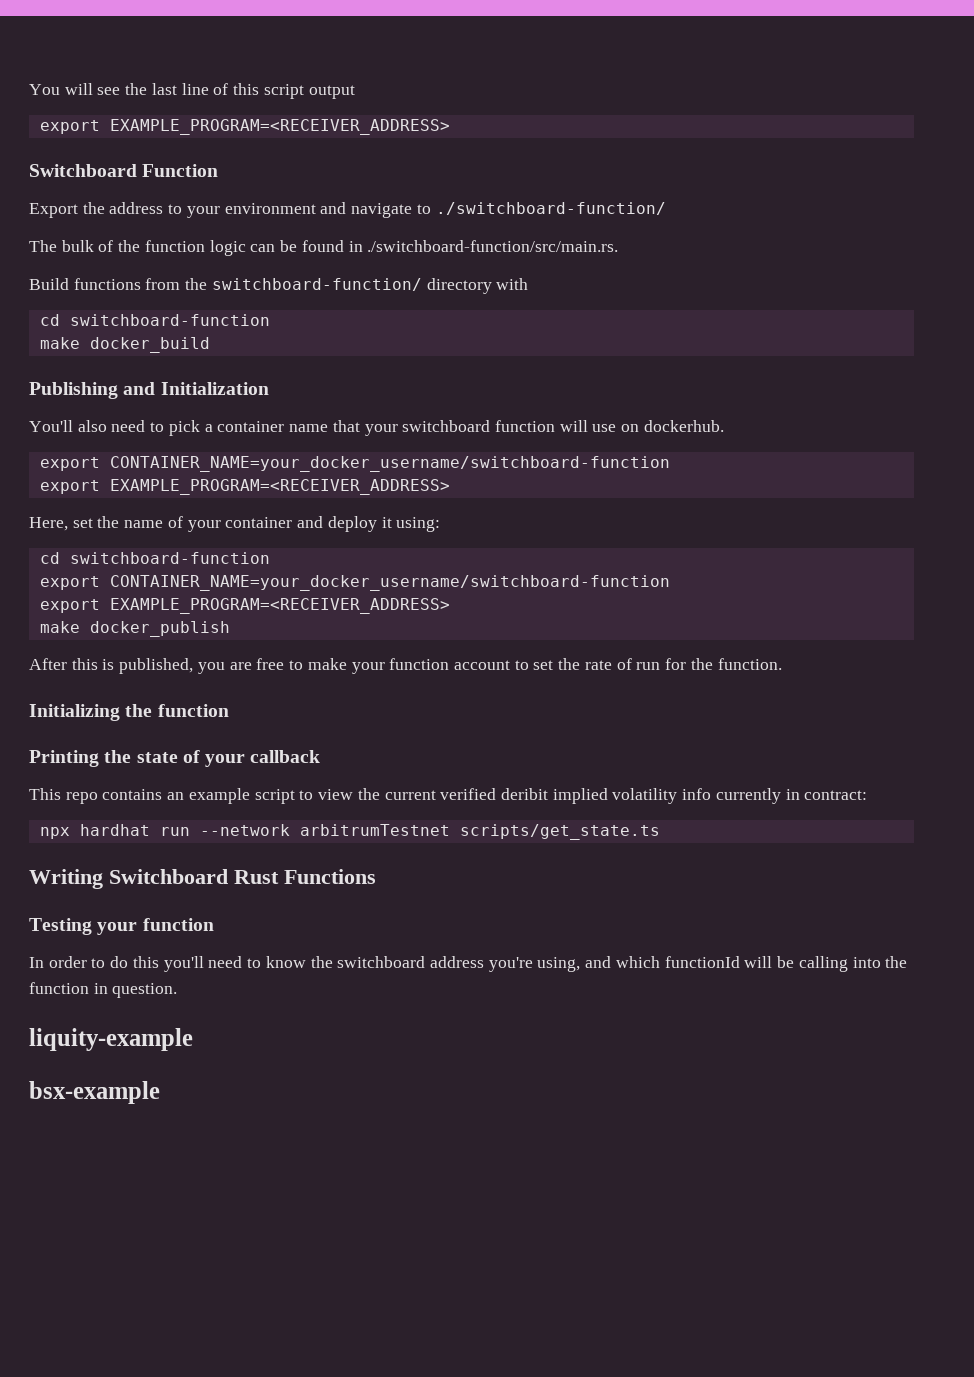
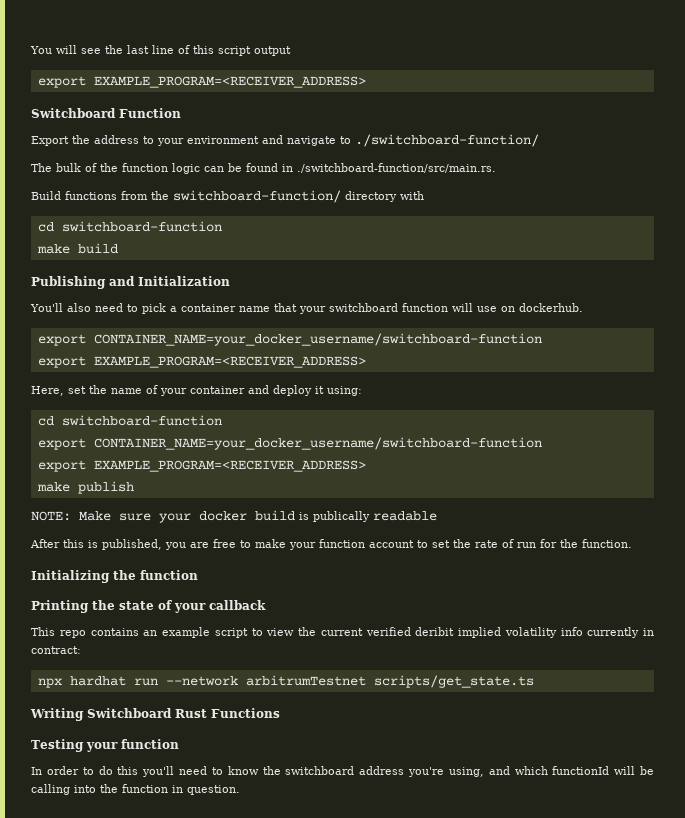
- make docker_build
+ make build
- make docker_publish
+ make publish
+ NOTE: Make sure your docker build is publically readable
- liquity-example
- bsx-example

